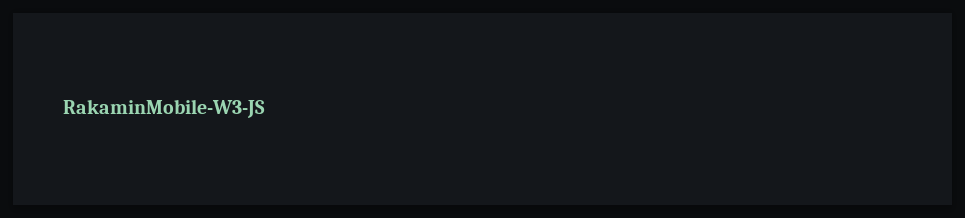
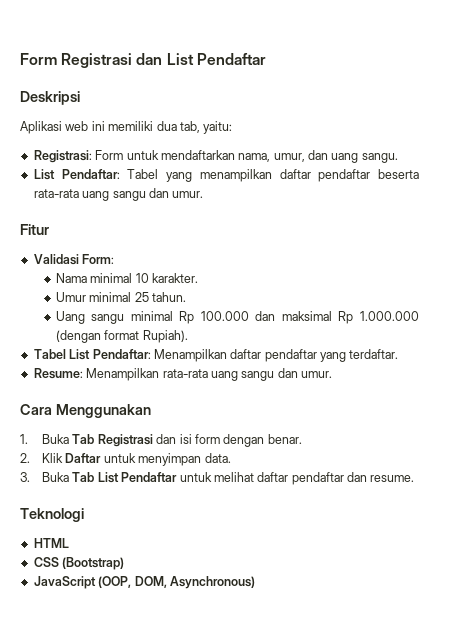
- RakaminMobile-W3-JS
+ Form Registrasi dan List Pendaftar
+ Deskripsi
+ Aplikasi web ini memiliki dua tab, yaitu:
+ Registrasi: Form untuk mendaftarkan nama, umur, dan uang sangu.
+ List Pendaftar: Tabel yang menampilkan daftar pendaftar beserta rata-rata uang sangu dan umur.
+ Fitur
+ Validasi Form:
+ Nama minimal 10 karakter.
+ Umur minimal 25 tahun.
+ Uang sangu minimal Rp 100.000 dan maksimal Rp 1.000.000 (dengan format Rupiah).
+ Tabel List Pendaftar: Menampilkan daftar pendaftar yang terdaftar.
+ Resume: Menampilkan rata-rata uang sangu dan umur.
+ Cara Menggunakan
+ 1. Buka Tab Registrasi dan isi form dengan benar.
+ 2. Klik Daftar untuk menyimpan data.
+ 3. Buka Tab List Pendaftar untuk melihat daftar pendaftar dan resume.
+ Teknologi
+ HTML
+ CSS (Bootstrap)
+ JavaScript (OOP, DOM, Asynchronous)

